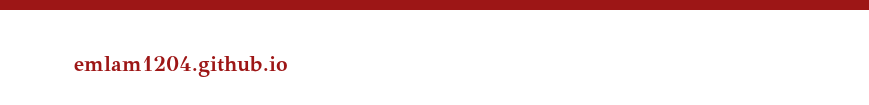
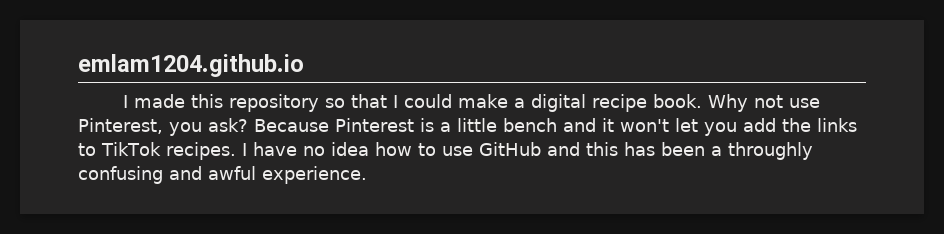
+ I made this repository so that I could make a digital recipe book. Why not use Pinterest, you ask? Because Pinterest is a little bench and it won't let you add the links to TikTok recipes. I have no idea how to use GitHub and this has been a throughly confusing and awful experience.

